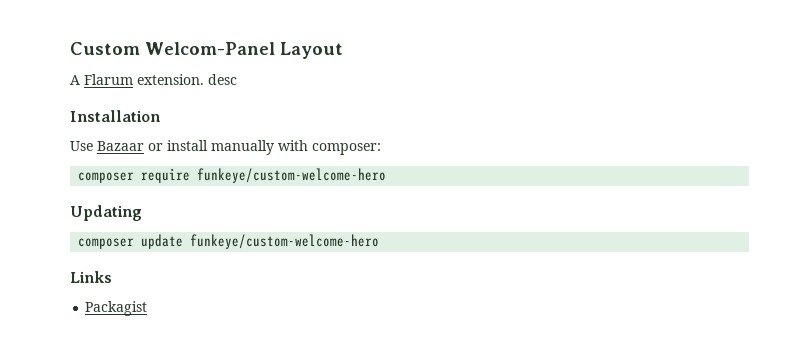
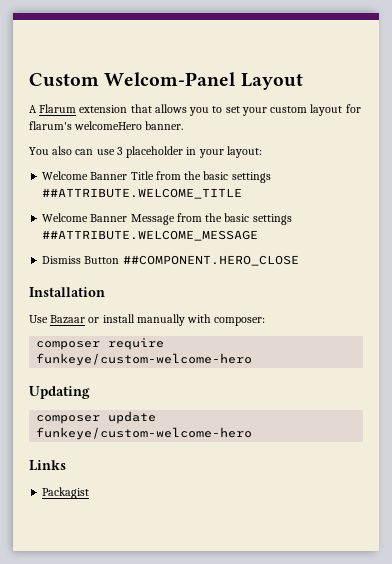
- A Flarum extension. desc
+ A Flarum extension that allows you to set your custom layout for flarum's welcomeHero banner.
+ You also can use 3 placeholder in your layout:
+ Welcome Banner Title from the basic settings ##ATTRIBUTE.WELCOME_TITLE
+ Welcome Banner Message from the basic settings ##ATTRIBUTE.WELCOME_MESSAGE
+ Dismiss Button ##COMPONENT.HERO_CLOSE

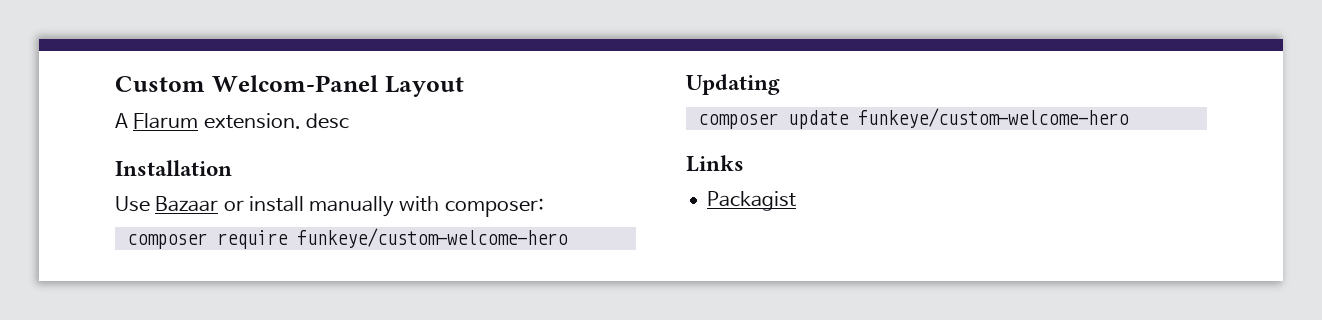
- A Flarum extension that allows you to set your custom layout for flarum's welcomeHero banner.
- You also can use 3 placeholder in your layout:
- Welcome Banner Title from the basic settings ##ATTRIBUTE.WELCOME_TITLE
- Welcome Banner Message from the basic settings ##ATTRIBUTE.WELCOME_MESSAGE
- Dismiss Button ##COMPONENT.HERO_CLOSE
+ A Flarum extension. desc

